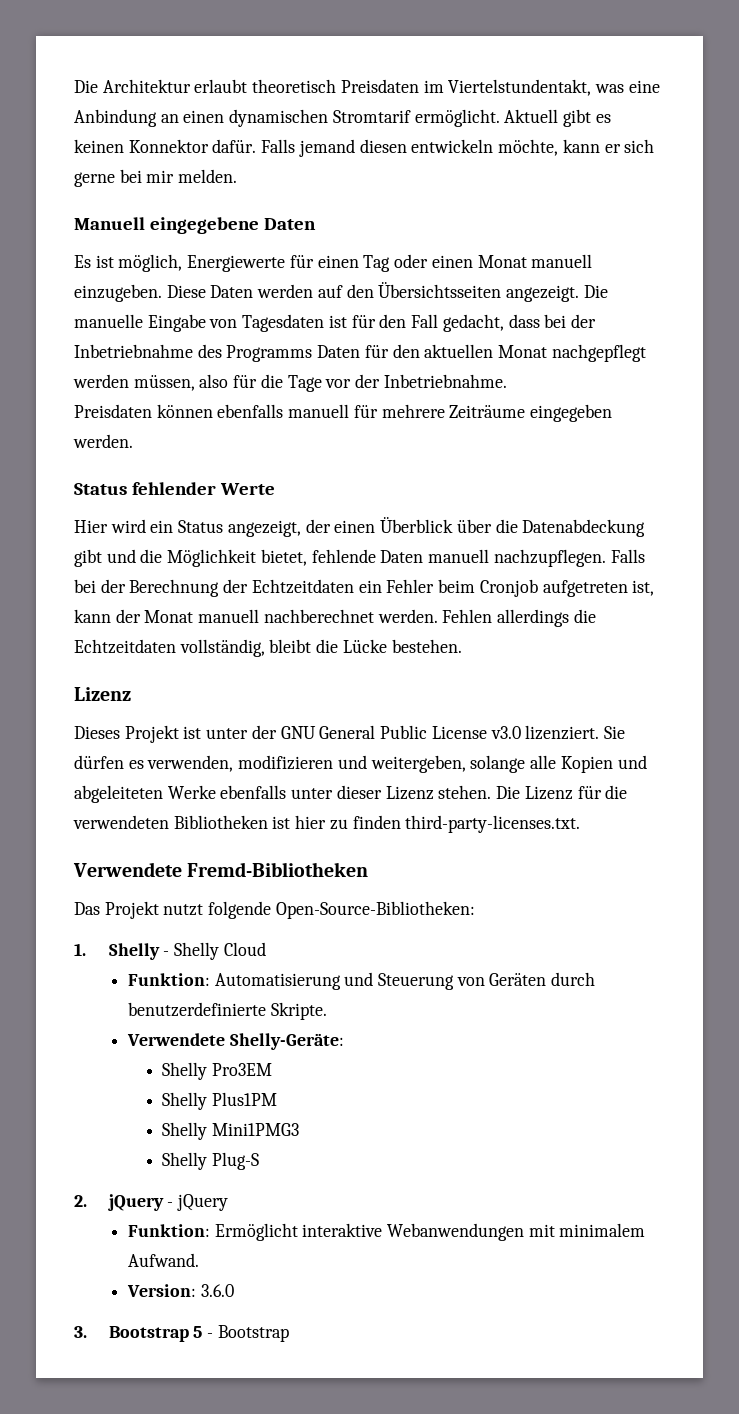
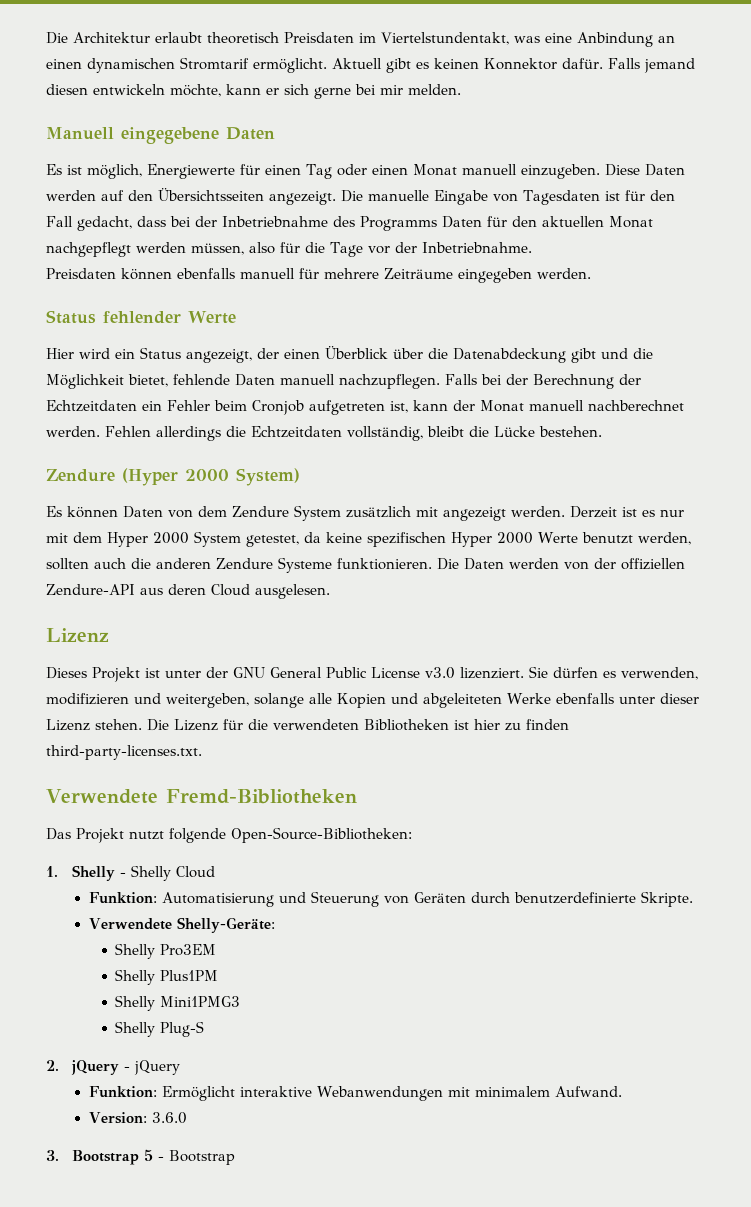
+ Zendure (Hyper 2000 System)
+ Es können Daten von dem Zendure System zusätzlich mit angezeigt werden. Derzeit ist es nur mit dem Hyper 2000 System getestet, da keine spezifischen Hyper 2000 Werte benutzt werden, sollten auch die anderen Zendure Systeme funktionieren. Die Daten werden von der offiziellen Zendure-API aus deren Cloud ausgelesen.

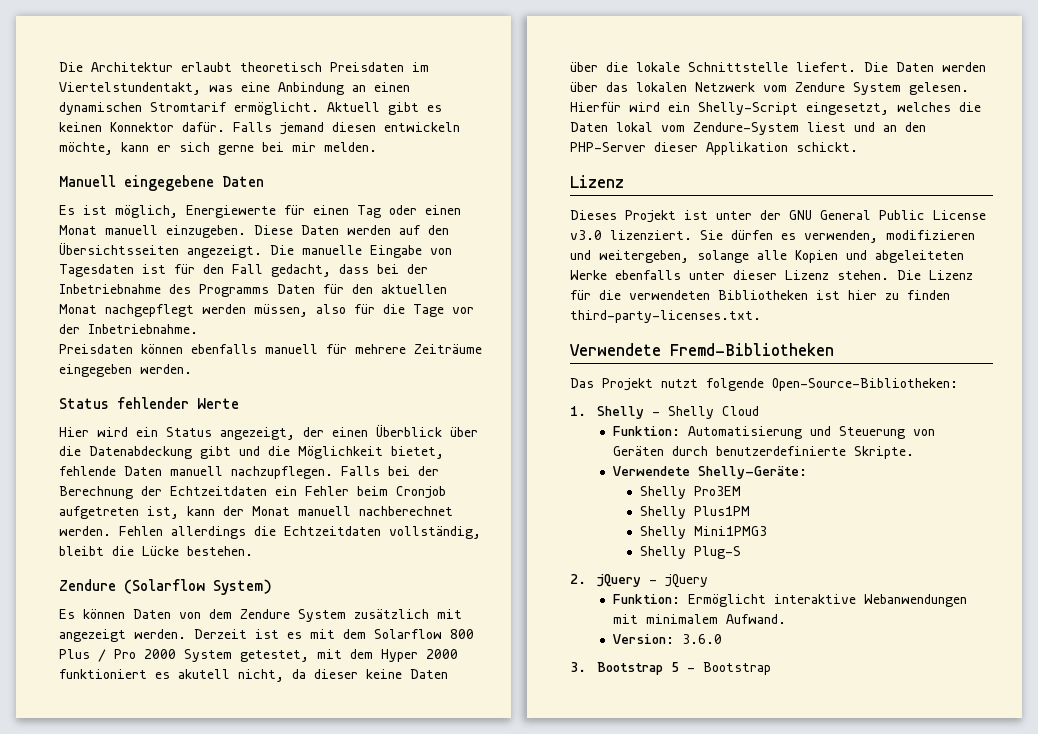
- Zendure (Hyper 2000 System)
+ Zendure (Solarflow System)
- Derzeit ist es nur mit dem Hyper 2000 System getestet, da keine spezifischen Hyper 2000 Werte benutzt werden, sollten auch die anderen Zendure Systeme funktionieren. Die Daten werden von der offiziellen Zendure-API aus deren Cloud ausgelesen.
+ Derzeit ist es mit dem Solarflow 800 Plus / Pro 2000 System getestet, mit dem Hyper 2000 funktioniert es akutell nicht, da dieser keine Daten über die lokale Schnittstelle liefert. Die Daten werden über das lokalen Netzwerk vom Zendure System gelesen. Hierfür wird ein Shelly-Script eingesetzt, welches die Daten lokal vom Zendure-System liest und an den PHP-Server dieser Applikation schickt.

